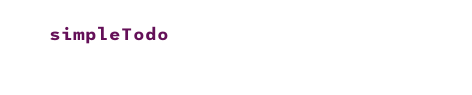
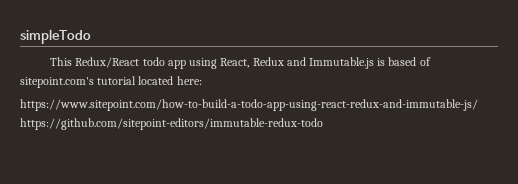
+ This Redux/React todo app using React, Redux and Immutable.js is based of sitepoint.com's tutorial located here:
+ https://www.sitepoint.com/how-to-build-a-todo-app-using-react-redux-and-immutable-js/ https://github.com/sitepoint-editors/immutable-redux-todo

